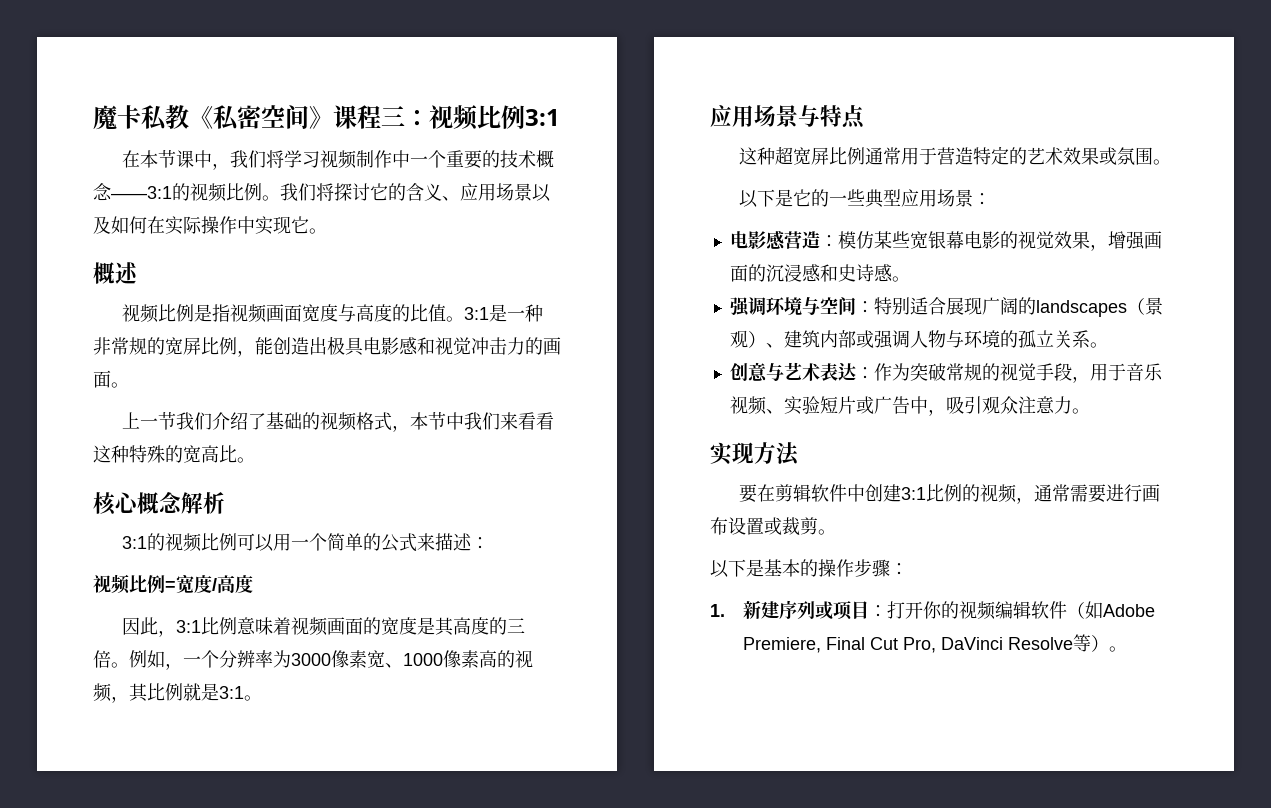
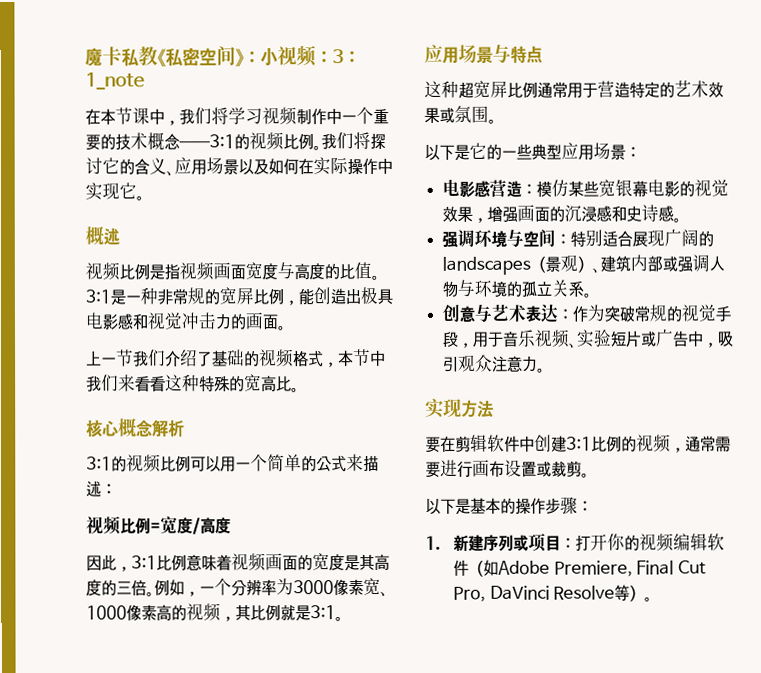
- 魔卡私教《私密空间》课程三：视频比例3:1
+ 魔卡私教《私密空间》：小视频：3：1_note

